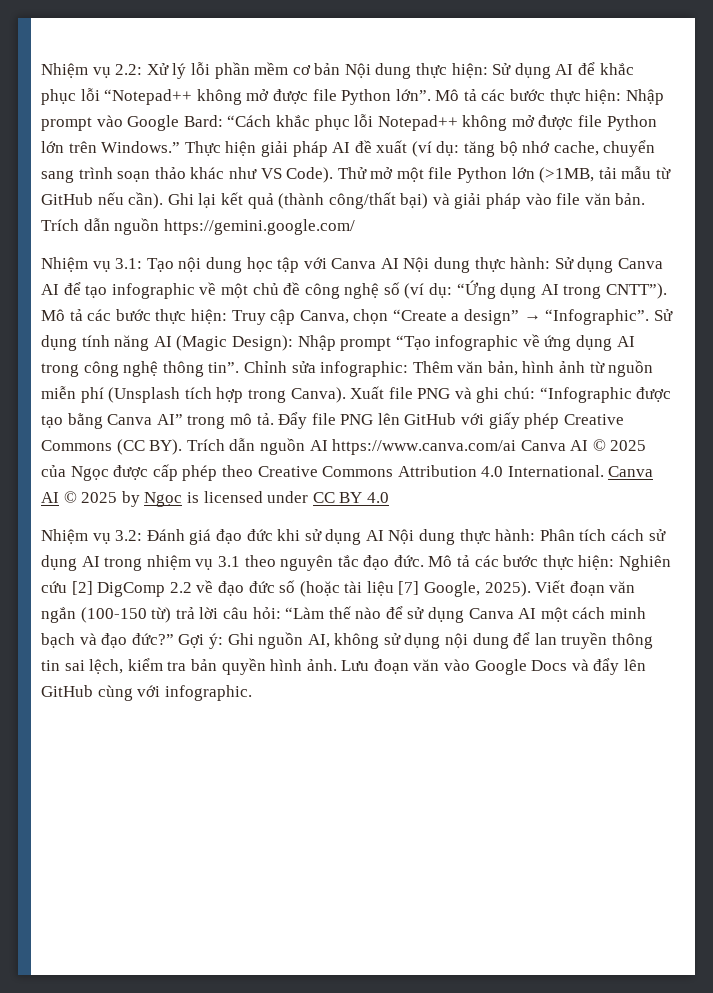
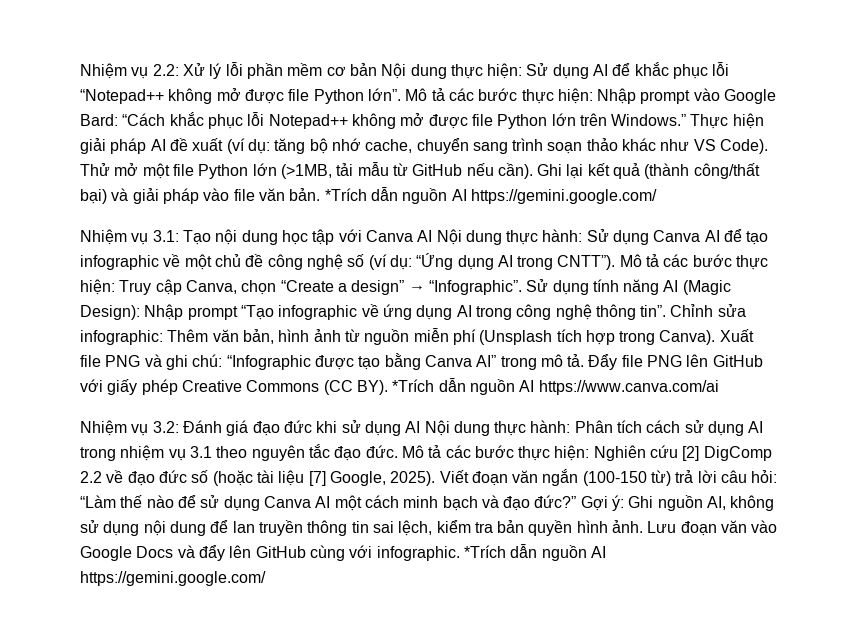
- Ghi lại kết quả (thành công/thất bại) và giải pháp vào file văn bản. Trích dẫn nguồn https://gemini.google.com/
+ Ghi lại kết quả (thành công/thất bại) và giải pháp vào file văn bản. *Trích dẫn nguồn AI https://gemini.google.com/
- Đẩy file PNG lên GitHub với giấy phép Creative Commons (CC BY). Trích dẫn nguồn AI https://www.canva.com/ai Canva AI © 2025 của Ngọc được cấp phép theo Creative Commons Attribution 4.0 International. Canva AI © 2025 by Ngọc is licensed under CC BY 4.0
+ Đẩy file PNG lên GitHub với giấy phép Creative Commons (CC BY). *Trích dẫn nguồn AI https://www.canva.com/ai
- Lưu đoạn văn vào Google Docs và đẩy lên GitHub cùng với infographic.
+ Lưu đoạn văn vào Google Docs và đẩy lên GitHub cùng với infographic. *Trích dẫn nguồn AI https://gemini.google.com/

